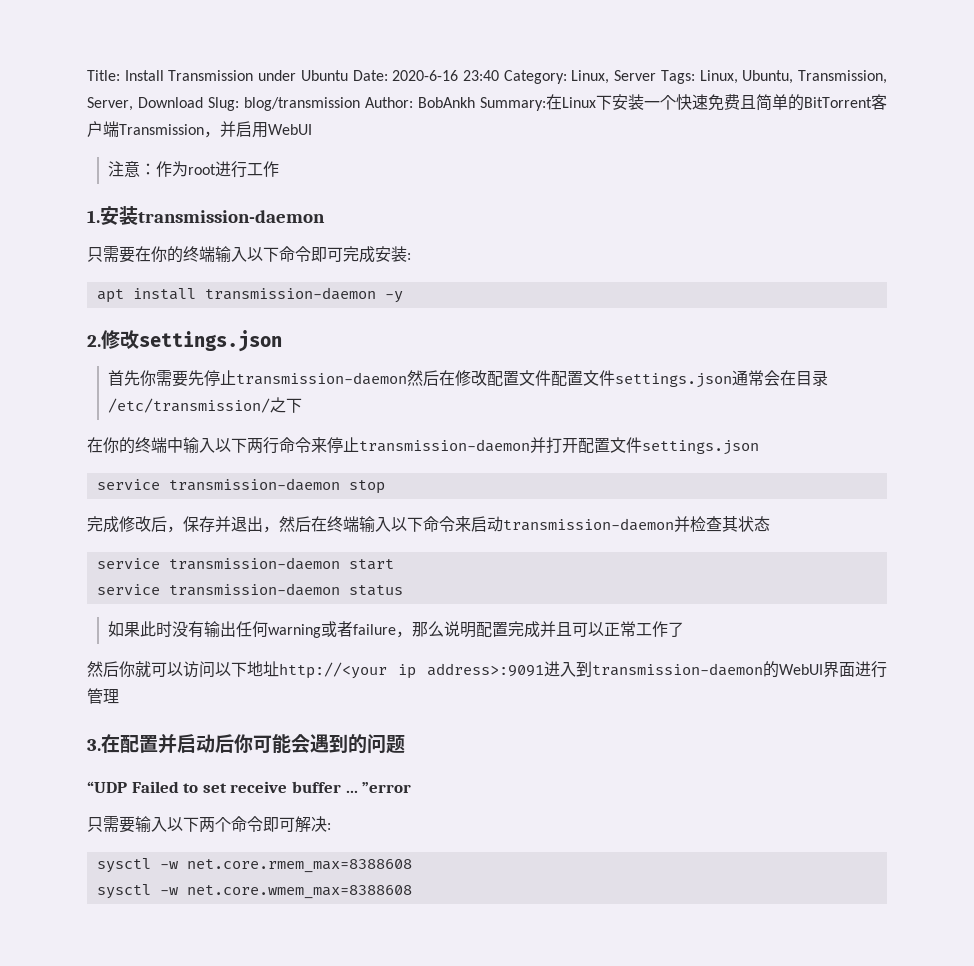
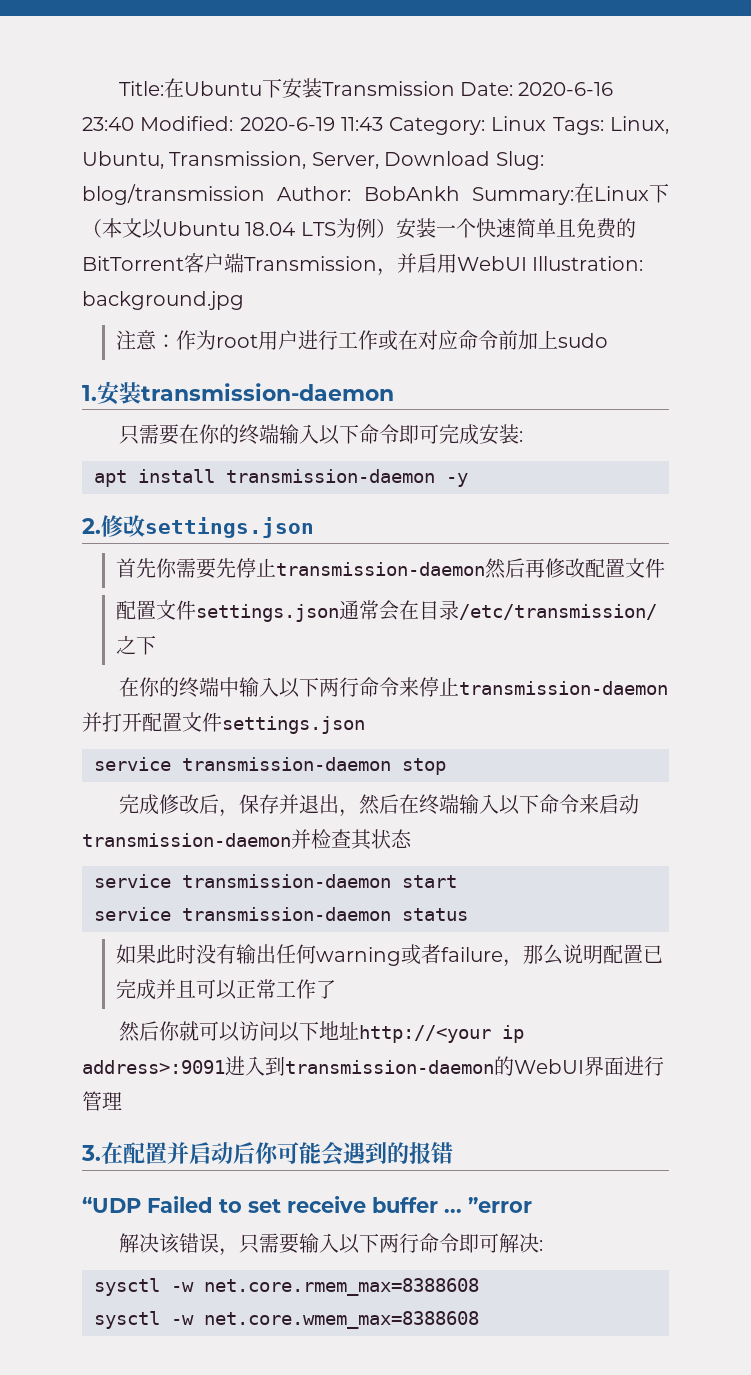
- Title: Install Transmission under Ubuntu Date: 2020-6-16 23:40 Category: Linux, Server Tags: Linux, Ubuntu, Transmission, Server, Download Slug: blog/transmission Author: BobAnkh Summary:在Linux下安装一个快速免费且简单的BitTorrent客户端Transmission，并启用WebUI
+ Title:在Ubuntu下安装Transmission Date: 2020-6-16 23:40 Modified: 2020-6-19 11:43 Category: Linux Tags: Linux, Ubuntu, Transmission, Server, Download Slug: blog/transmission Author: BobAnkh Summary:在Linux下（本文以Ubuntu 18.04 LTS为例）安装一个快速简单且免费的BitTorrent客户端Transmission，并启用WebUI Illustration: background.jpg
- 注意：作为root进行工作
+ 注意：作为root用户进行工作或在对应命令前加上sudo
- 首先你需要先停止transmission-daemon然后在修改配置文件配置文件settings.json通常会在目录/etc/transmission/之下
+ 首先你需要先停止transmission-daemon然后再修改配置文件
+ 配置文件settings.json通常会在目录/etc/transmission/之下
- 如果此时没有输出任何warning或者failure，那么说明配置完成并且可以正常工作了
+ 如果此时没有输出任何warning或者failure，那么说明配置已完成并且可以正常工作了
- 3.在配置并启动后你可能会遇到的问题
+ 3.在配置并启动后你可能会遇到的报错
- 只需要输入以下两个命令即可解决:
+ 解决该错误，只需要输入以下两行命令即可解决:

